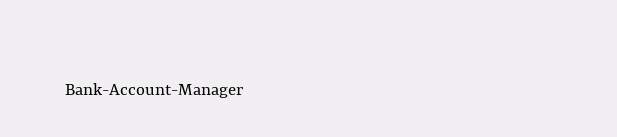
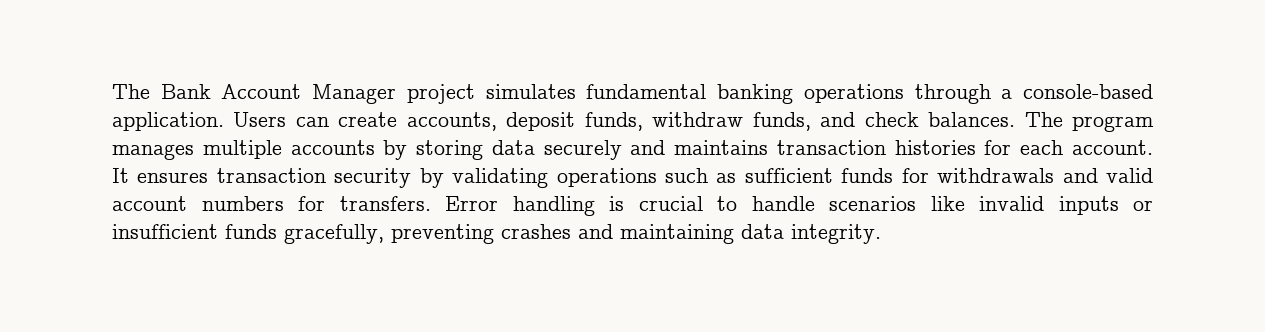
- Bank-Account-Manager
+ The Bank Account Manager project simulates fundamental banking operations through a console-based application. Users can create accounts, deposit funds, withdraw funds, and check balances. The program manages multiple accounts by storing data securely and maintains transaction histories for each account. It ensures transaction security by validating operations such as sufficient funds for withdrawals and valid account numbers for transfers. Error handling is crucial to handle scenarios like invalid inputs or insufficient funds gracefully, preventing crashes and maintaining data integrity.

